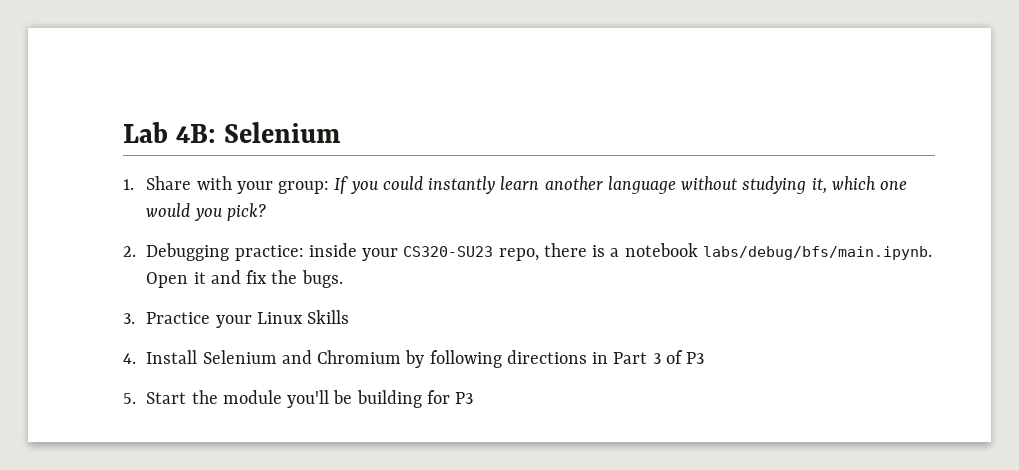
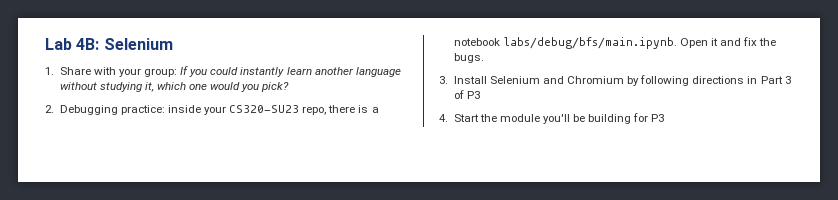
- 3. Practice your Linux Skills
- 4. Install Selenium and Chromium by following directions in Part 3 of P3
+ 3. Install Selenium and Chromium by following directions in Part 3 of P3
- 5. Start the module you'll be building for P3
+ 4. Start the module you'll be building for P3

